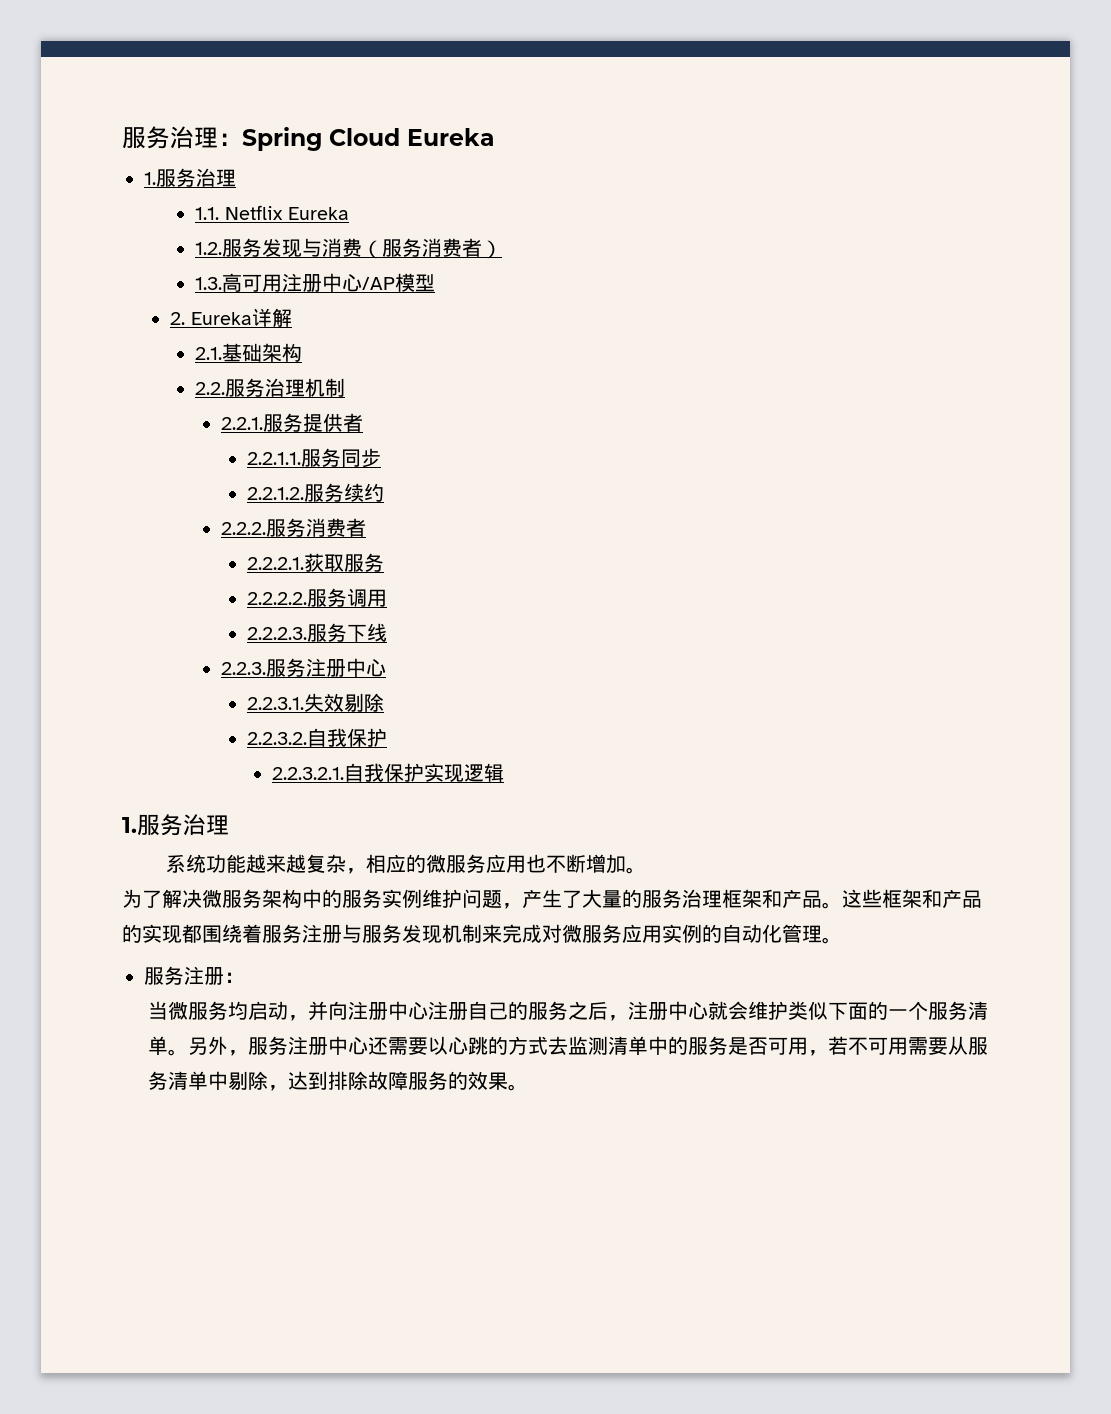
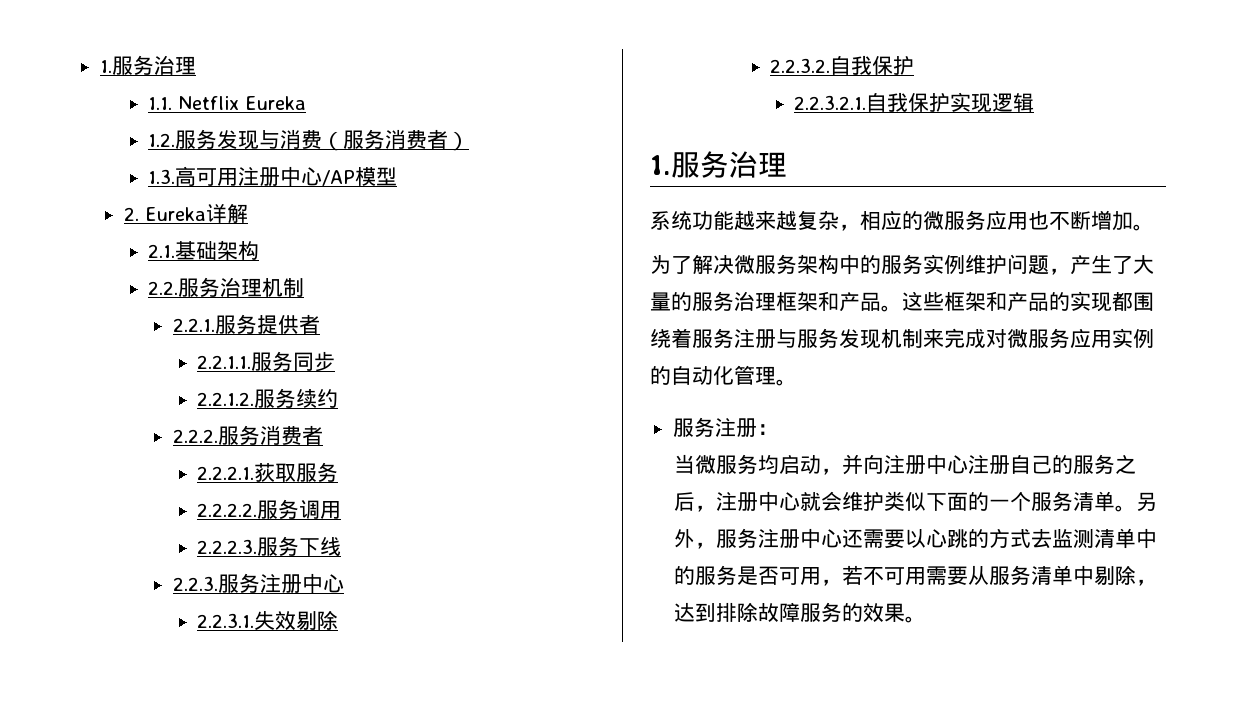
- 服务治理：Spring Cloud Eureka

